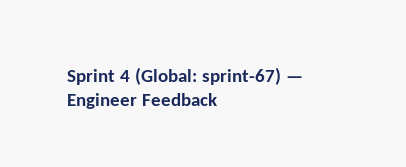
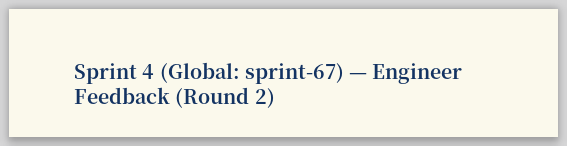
- Sprint 4 (Global: sprint-67) — Engineer Feedback
+ Sprint 4 (Global: sprint-67) — Engineer Feedback (Round 2)

